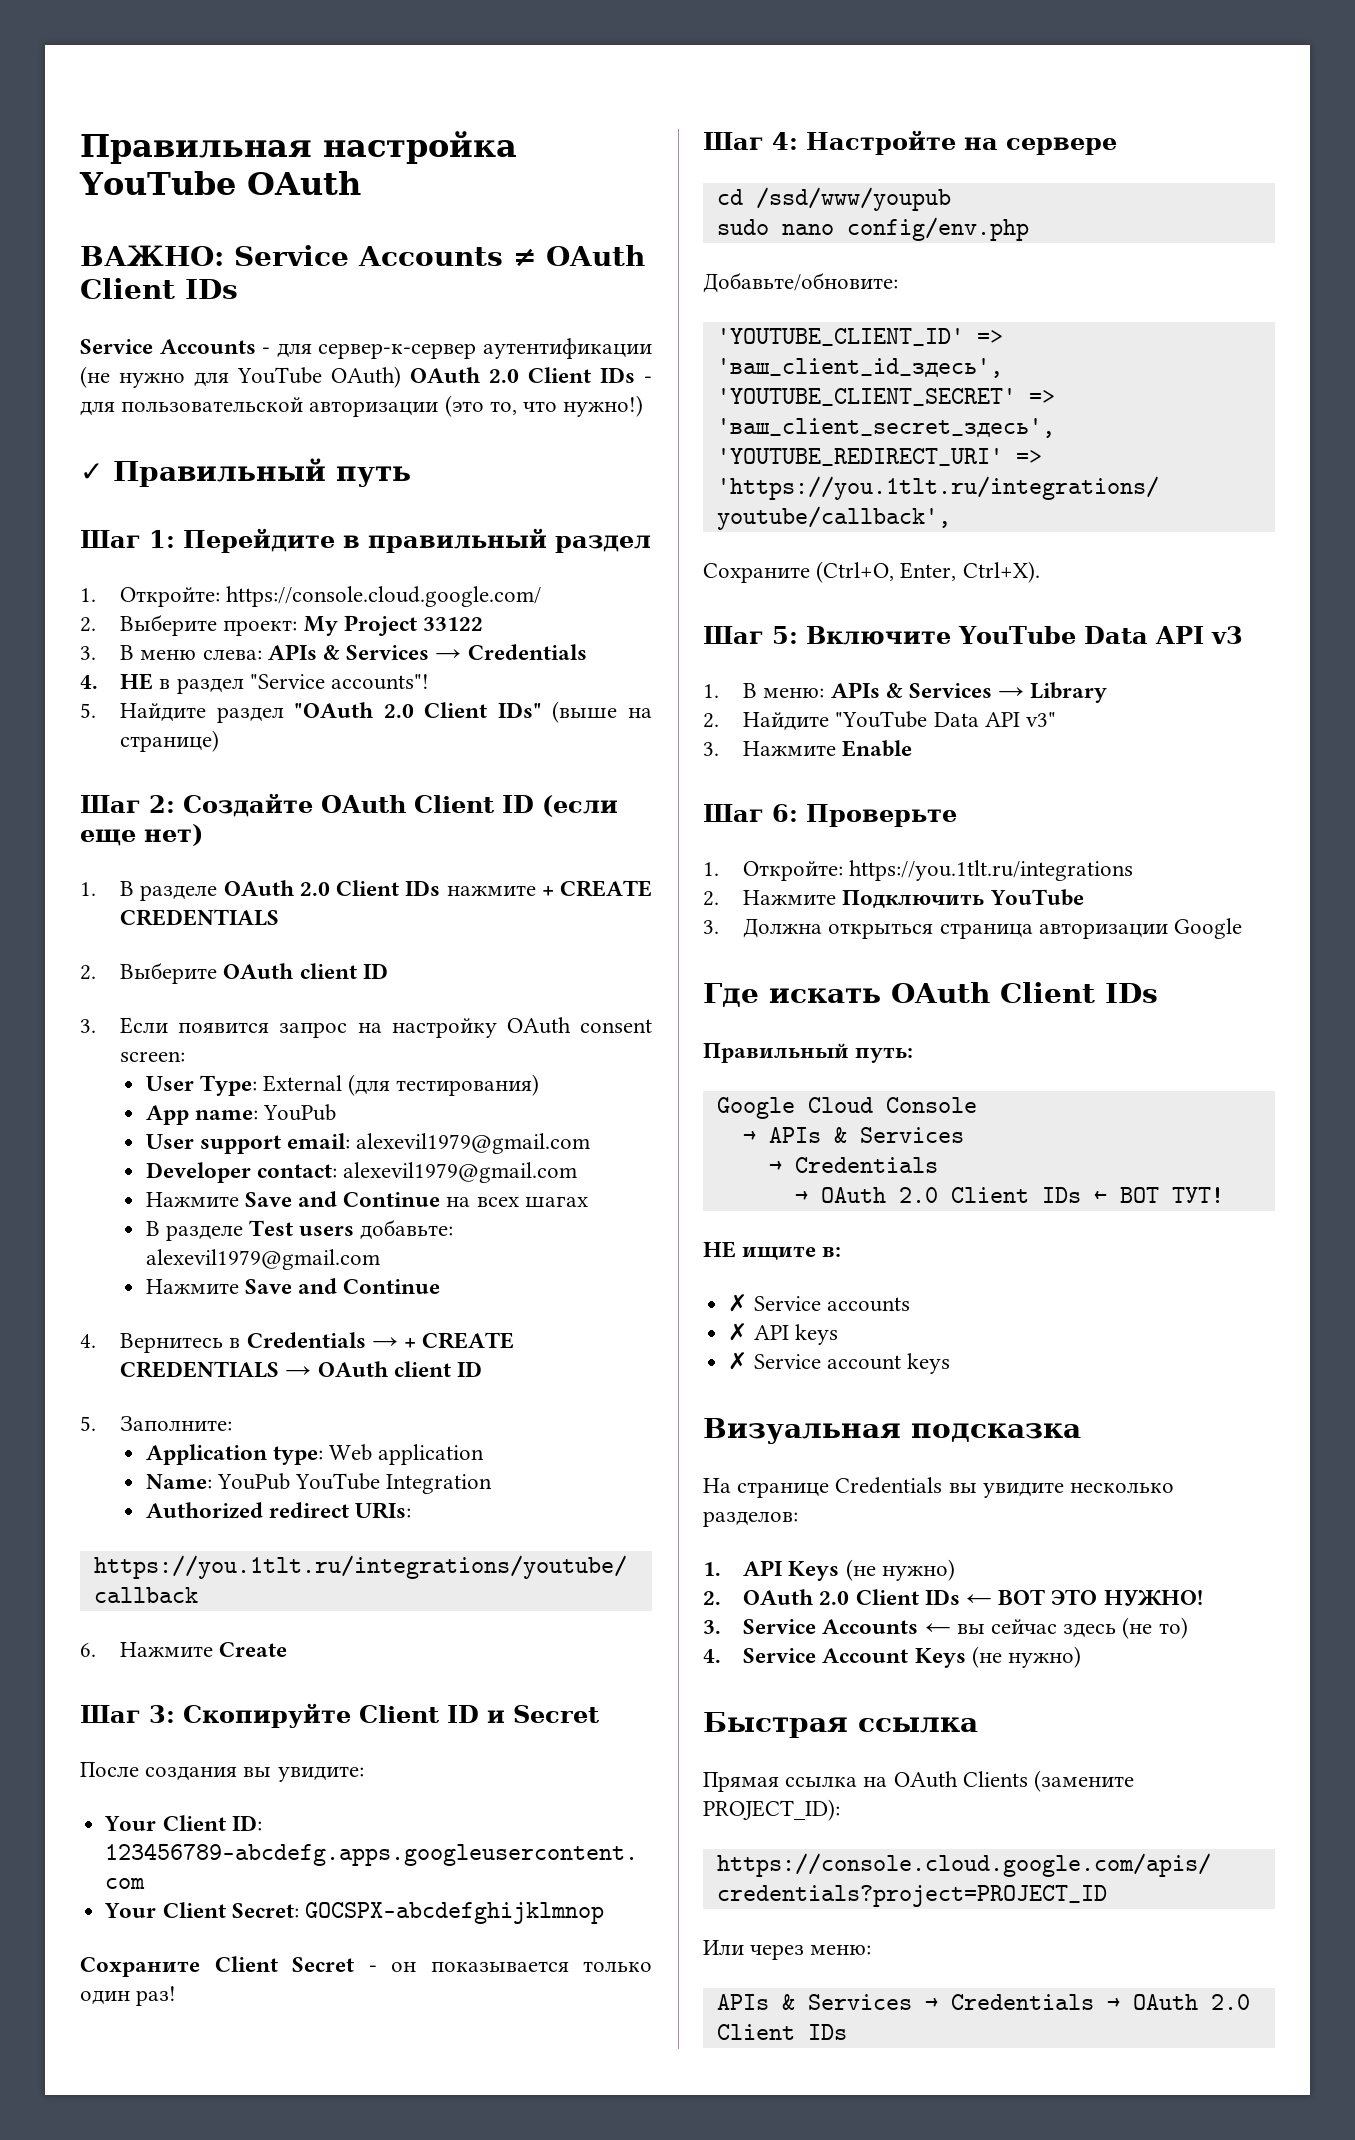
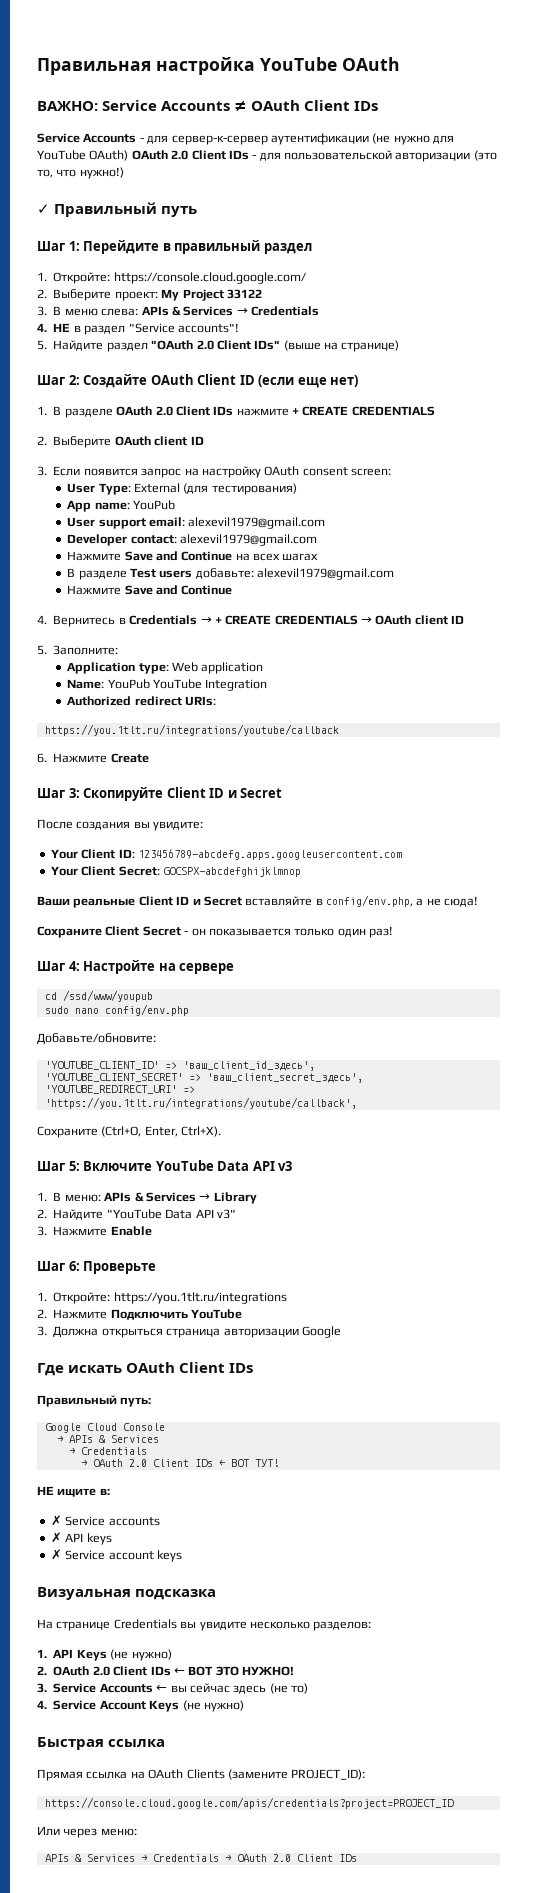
+ Ваши реальные Client ID и Secret вставляйте в config/env.php, а не сюда!

